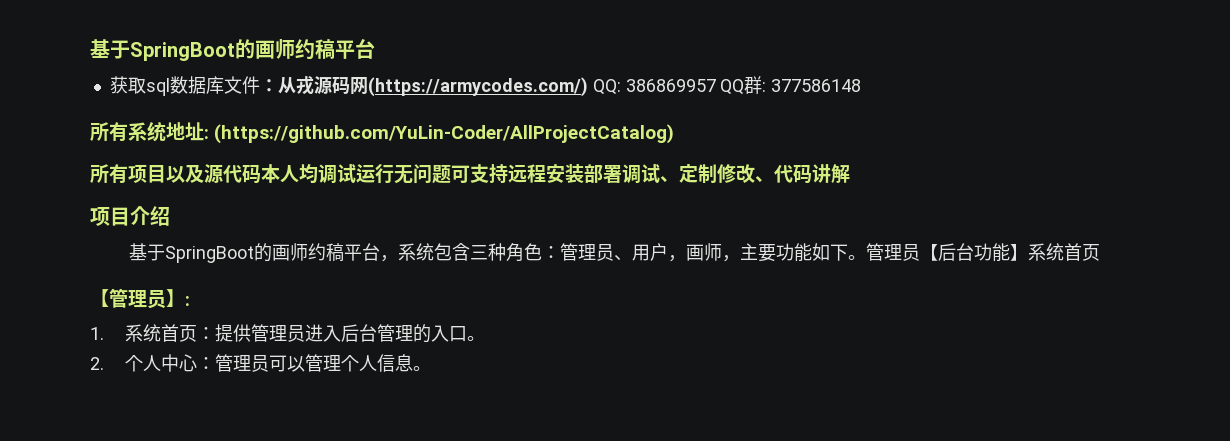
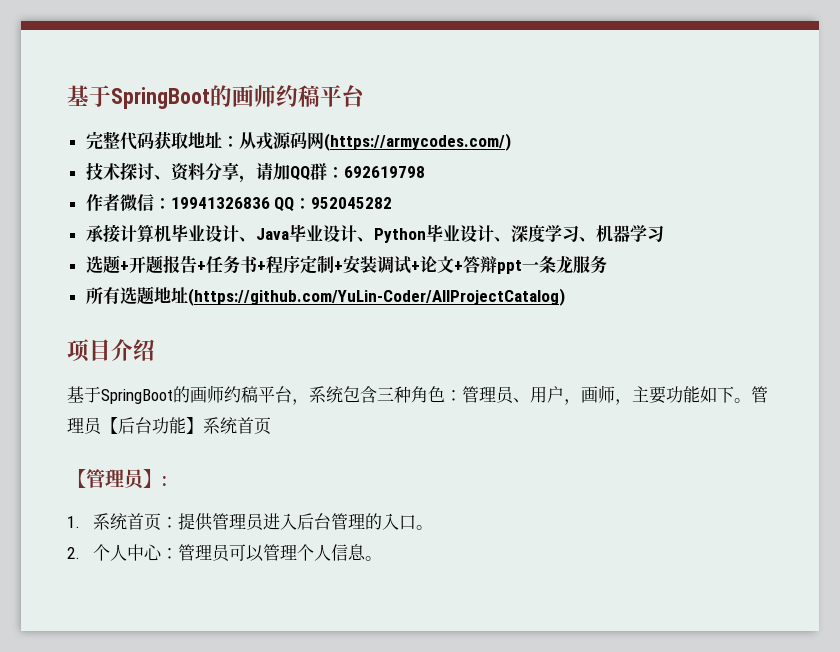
- 获取sql数据库文件：从戎源码网(https://armycodes.com/) QQ: 386869957 QQ群: 377586148
- 所有系统地址: (https://github.com/YuLin-Coder/AllProjectCatalog)
- 所有项目以及源代码本人均调试运行无问题可支持远程安装部署调试、定制修改、代码讲解
+ 完整代码获取地址：从戎源码网(https://armycodes.com/)
+ 技术探讨、资料分享，请加QQ群：692619798
+ 作者微信：19941326836 QQ：952045282
+ 承接计算机毕业设计、Java毕业设计、Python毕业设计、深度学习、机器学习
+ 选题+开题报告+任务书+程序定制+安装调试+论文+答辩ppt一条龙服务
+ 所有选题地址(https://github.com/YuLin-Coder/AllProjectCatalog)

